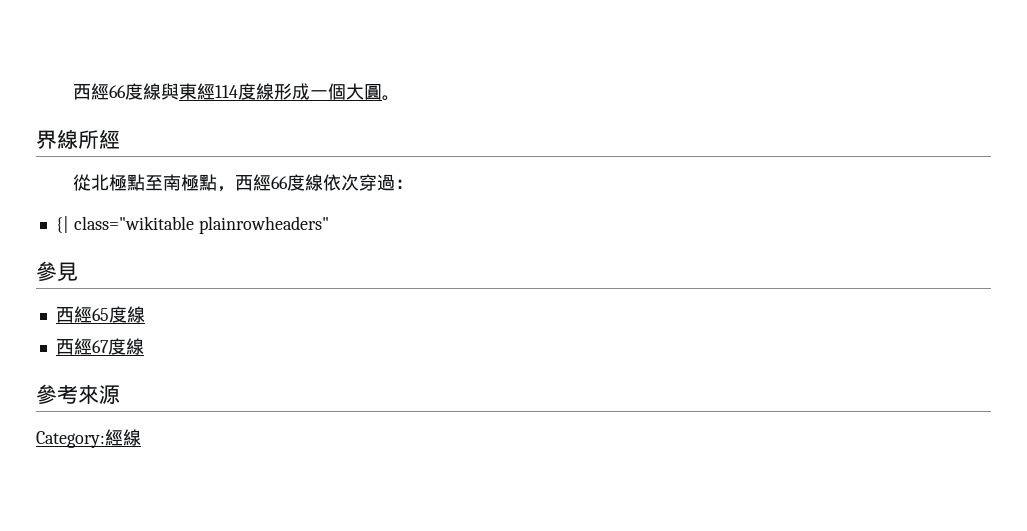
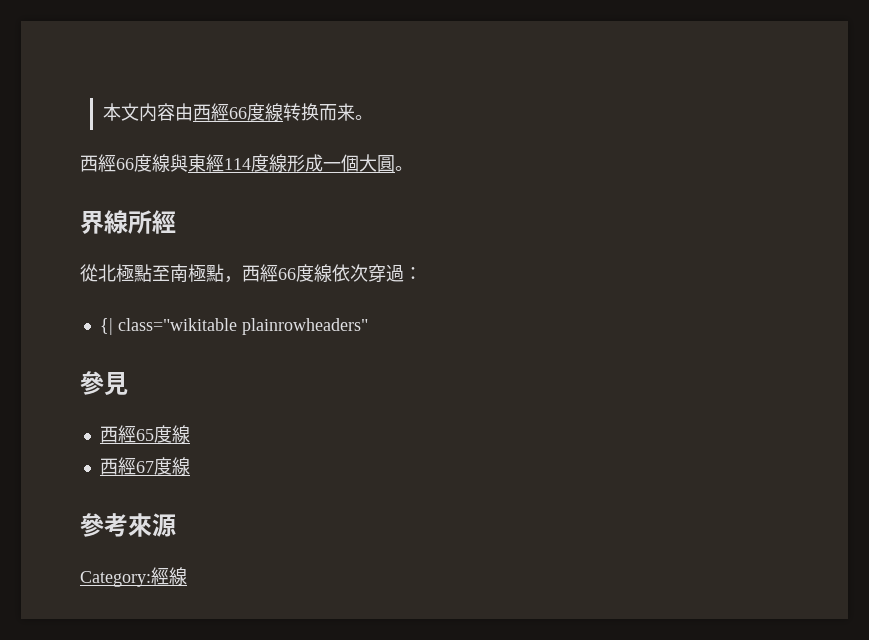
+ 本文内容由西經66度線转换而来。

